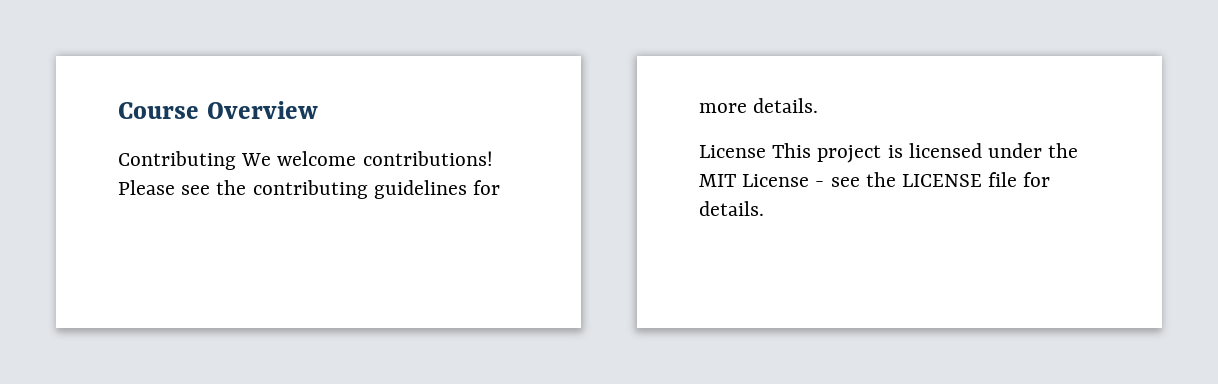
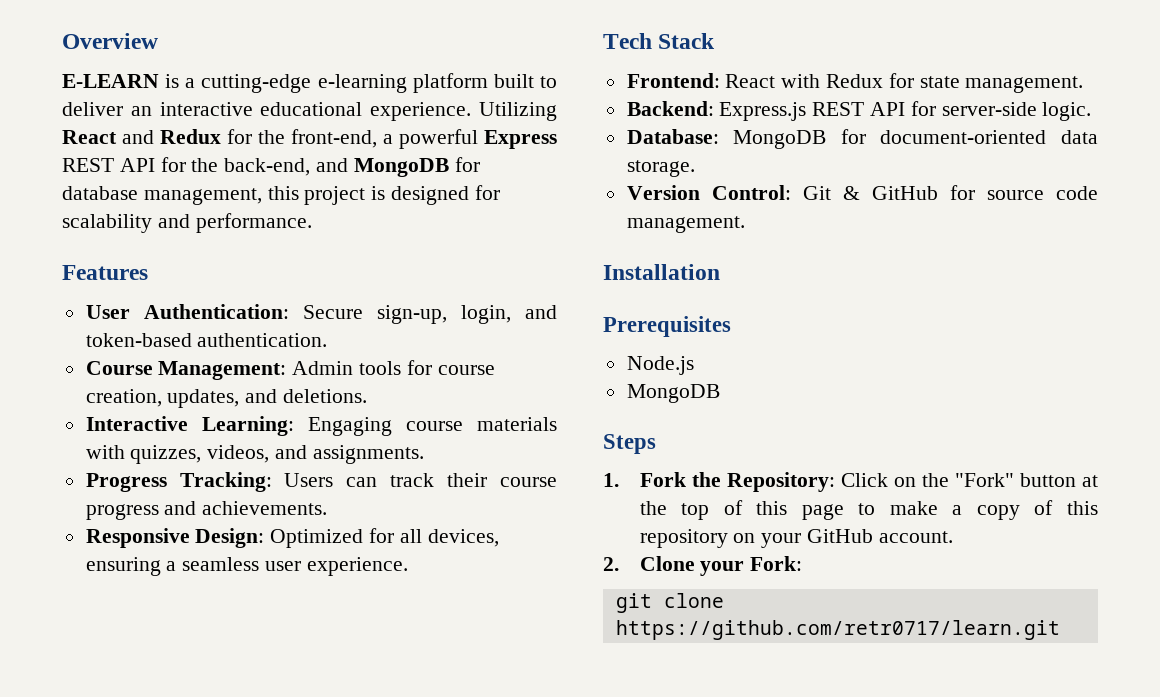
- Course Overview
+ Overview
- Contributing We welcome contributions! Please see the contributing guidelines for more details.
- License This project is licensed under the MIT License - see the LICENSE file for details.
+ E-LEARN is a cutting-edge e-learning platform built to deliver an interactive educational experience. Utilizing React and Redux for the front-end, a powerful Express REST API for the back-end, and MongoDB for database management, this project is designed for scalability and performance.
+ Features
+ User Authentication: Secure sign-up, login, and token-based authentication.
+ Course Management: Admin tools for course creation, updates, and deletions.
+ Interactive Learning: Engaging course materials with quizzes, videos, and assignments.
+ Progress Tracking: Users can track their course progress and achievements.
+ Responsive Design: Optimized for all devices, ensuring a seamless user experience.
+ Tech Stack
+ Frontend: React with Redux for state management.
+ Backend: Express.js REST API for server-side logic.
+ Database: MongoDB for document-oriented data storage.
+ Version Control: Git & GitHub for source code management.
+ Installation
+ Prerequisites
+ Node.js
+ MongoDB
+ Steps
+ 1. Fork the Repository: Click on the "Fork" button at the top of this page to make a copy of this repository on your GitHub account.
+ 2. Clone your Fork:
+ git clone https://github.com/retr0717/learn.git

